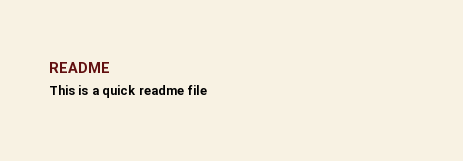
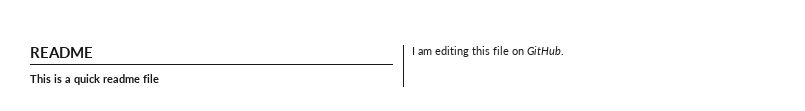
+ I am editing this file on GitHub.

